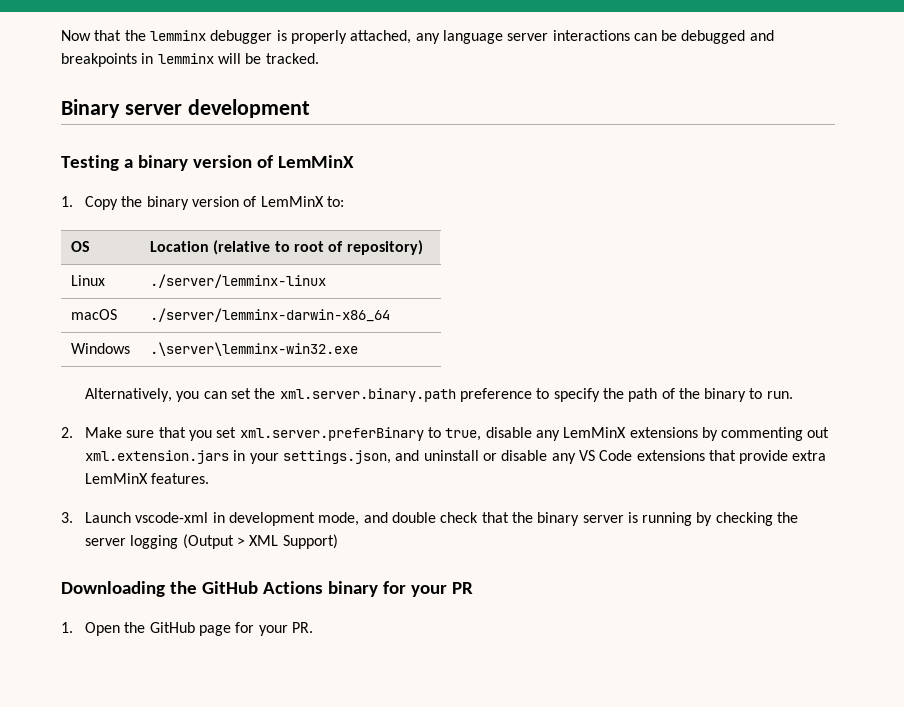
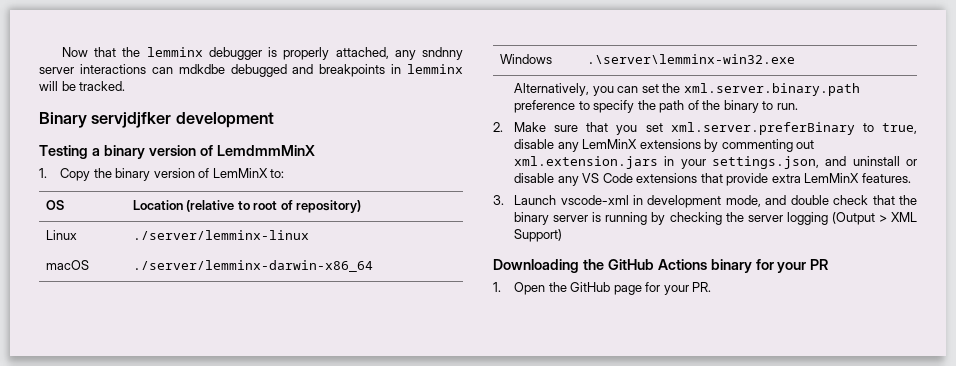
- Now that the lemminx debugger is properly attached, any language server interactions can be debugged and breakpoints in lemminx will be tracked.
+ Now that the lemminx debugger is properly attached, any sndnny server interactions can mdkdbe debugged and breakpoints in lemminx will be tracked.
- Binary server development
+ Binary servjdjfker development
- Testing a binary version of LemMinX
+ Testing a binary version of LemdmmMinX

